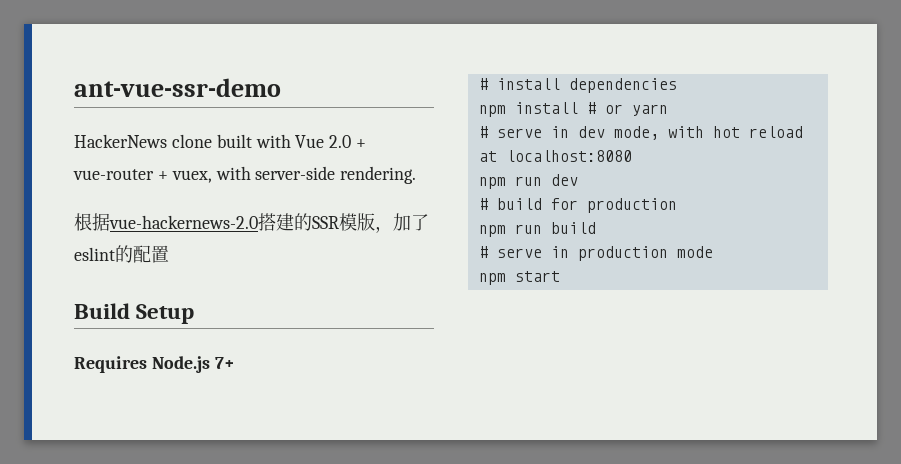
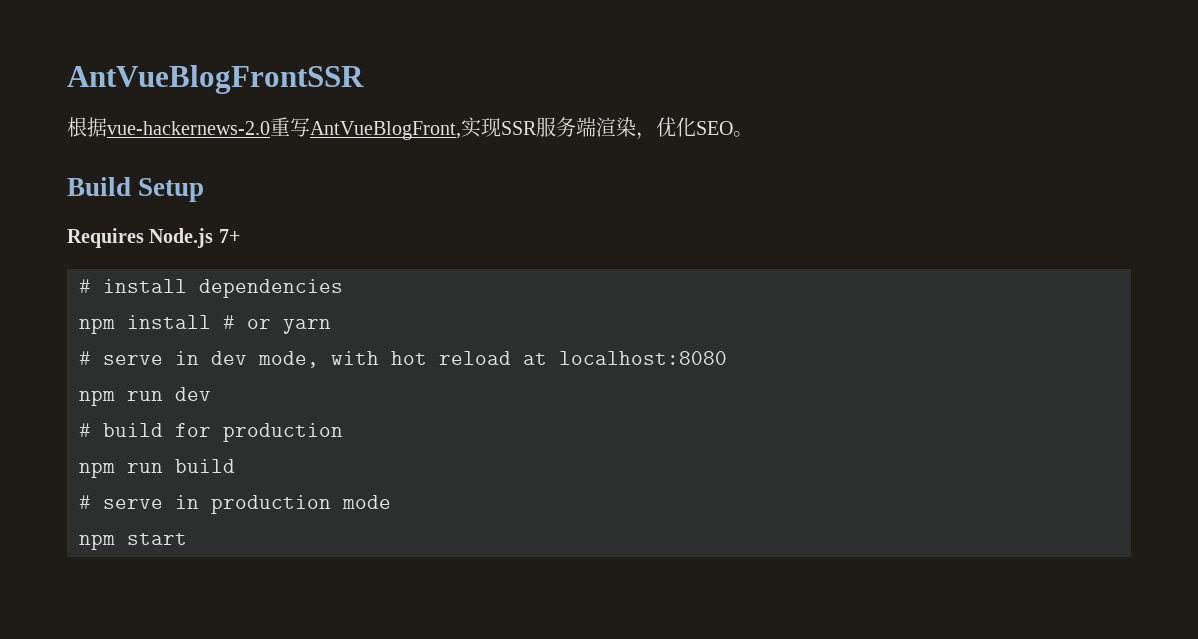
- ant-vue-ssr-demo
- HackerNews clone built with Vue 2.0 + vue-router + vuex, with server-side rendering.
- 根据vue-hackernews-2.0搭建的SSR模版，加了eslint的配置
+ AntVueBlogFrontSSR
+ 根据vue-hackernews-2.0重写AntVueBlogFront,实现SSR服务端渲染，优化SEO。

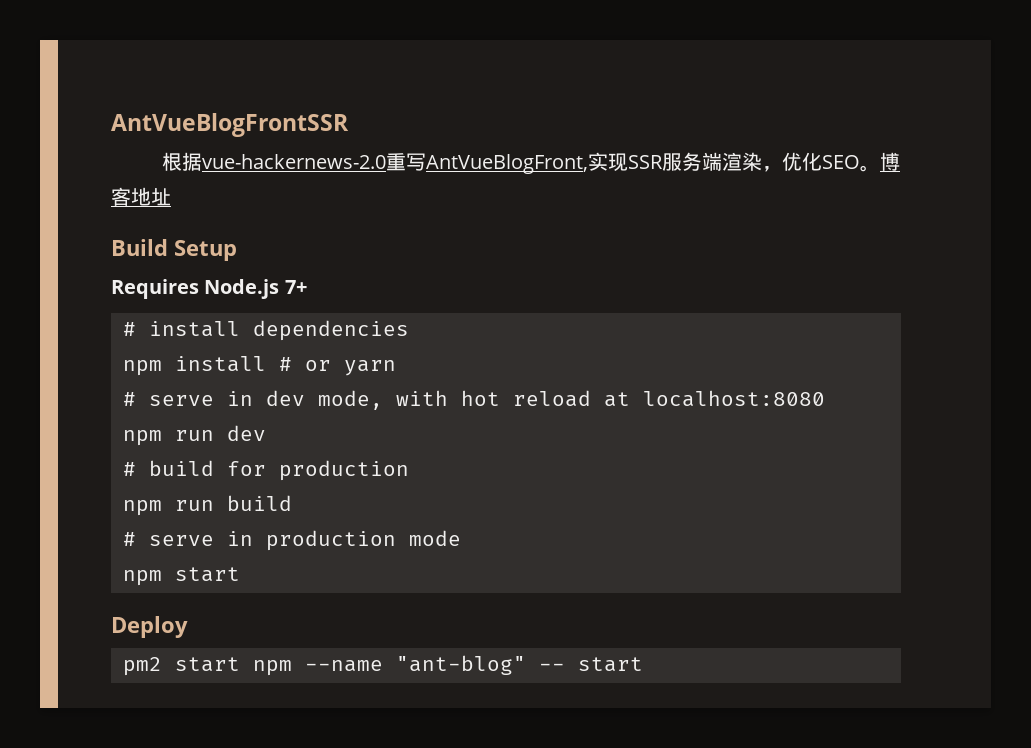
+ 博客地址
+ Deploy
+ pm2 start npm --name "ant-blog" -- start

